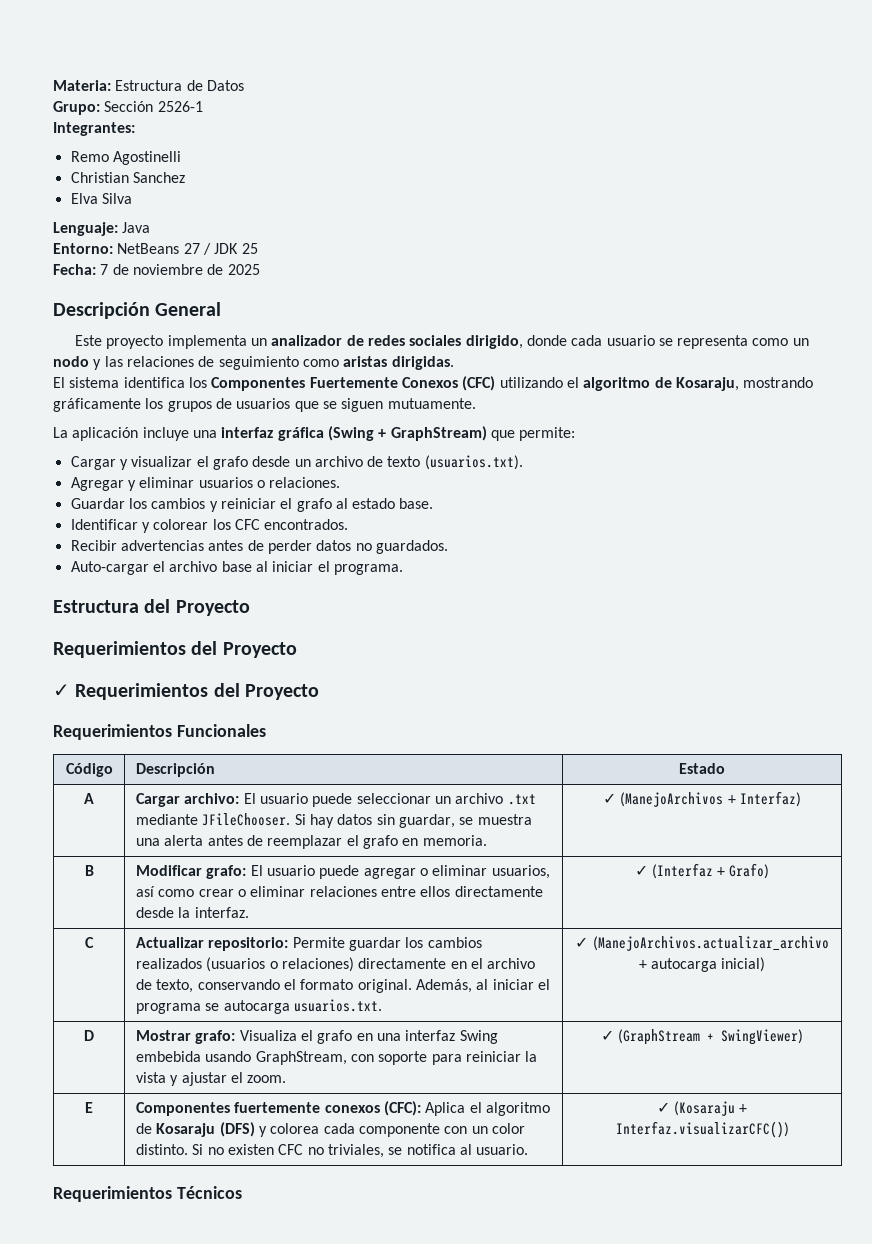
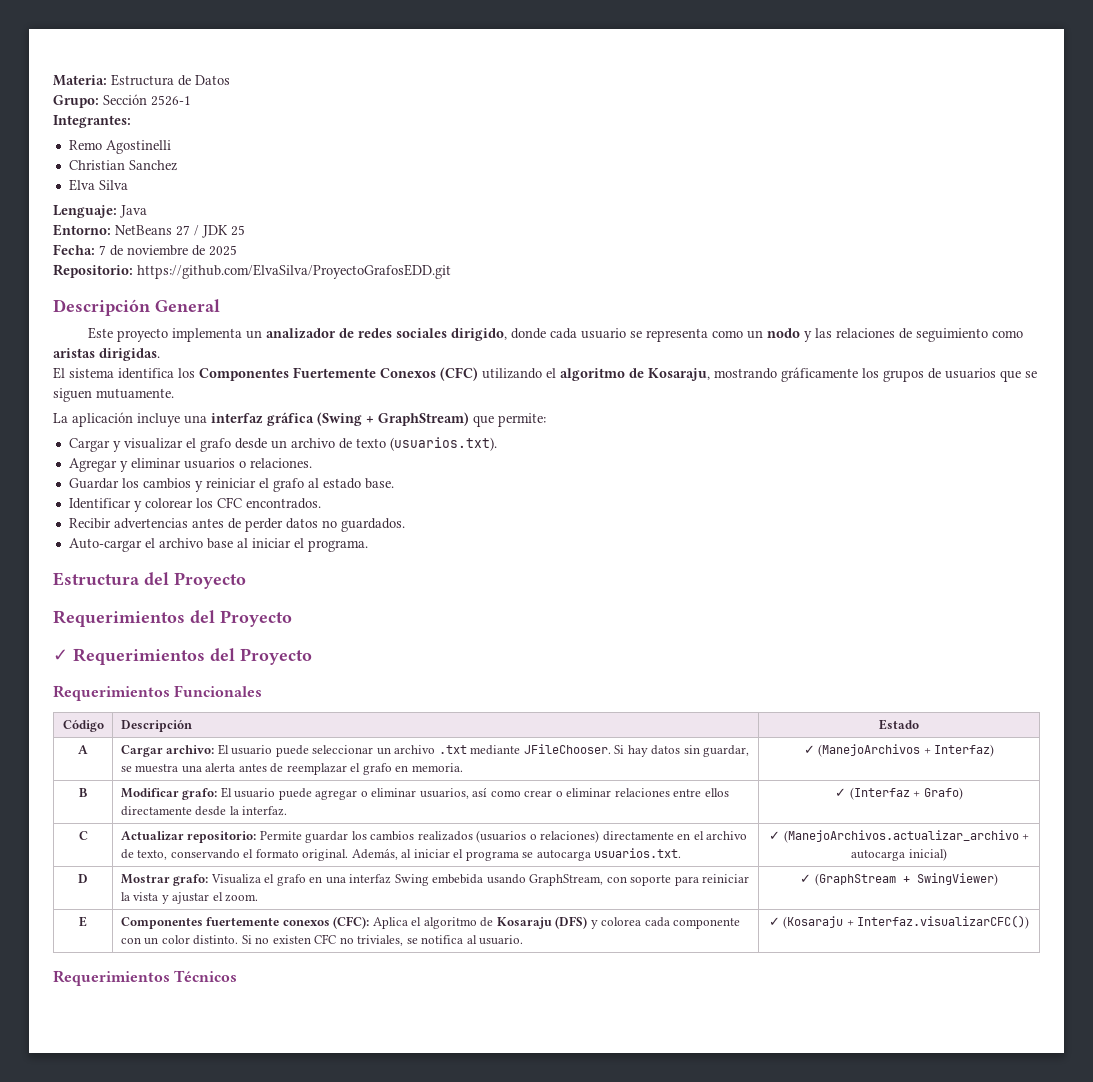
+ Repositorio: https://github.com/ElvaSilva/ProyectoGrafosEDD.git

